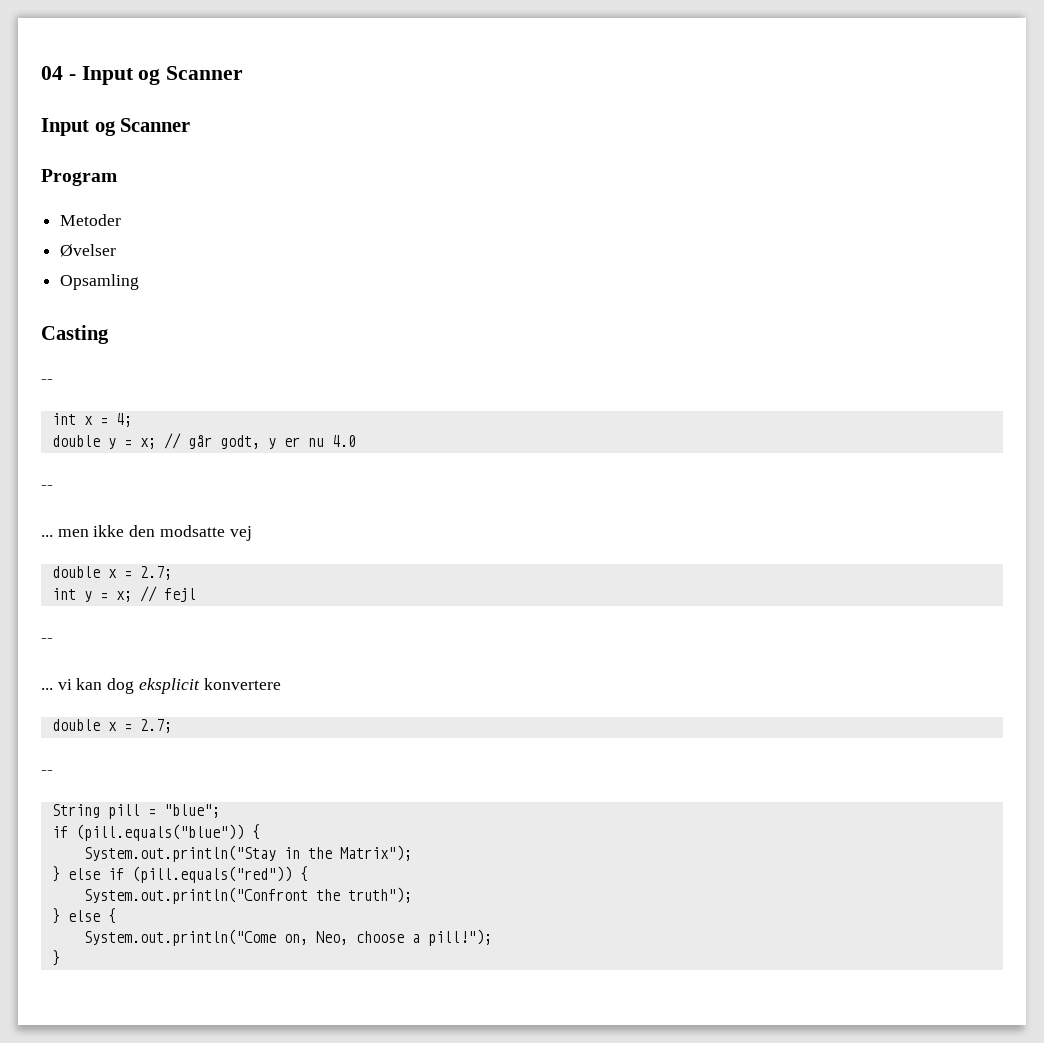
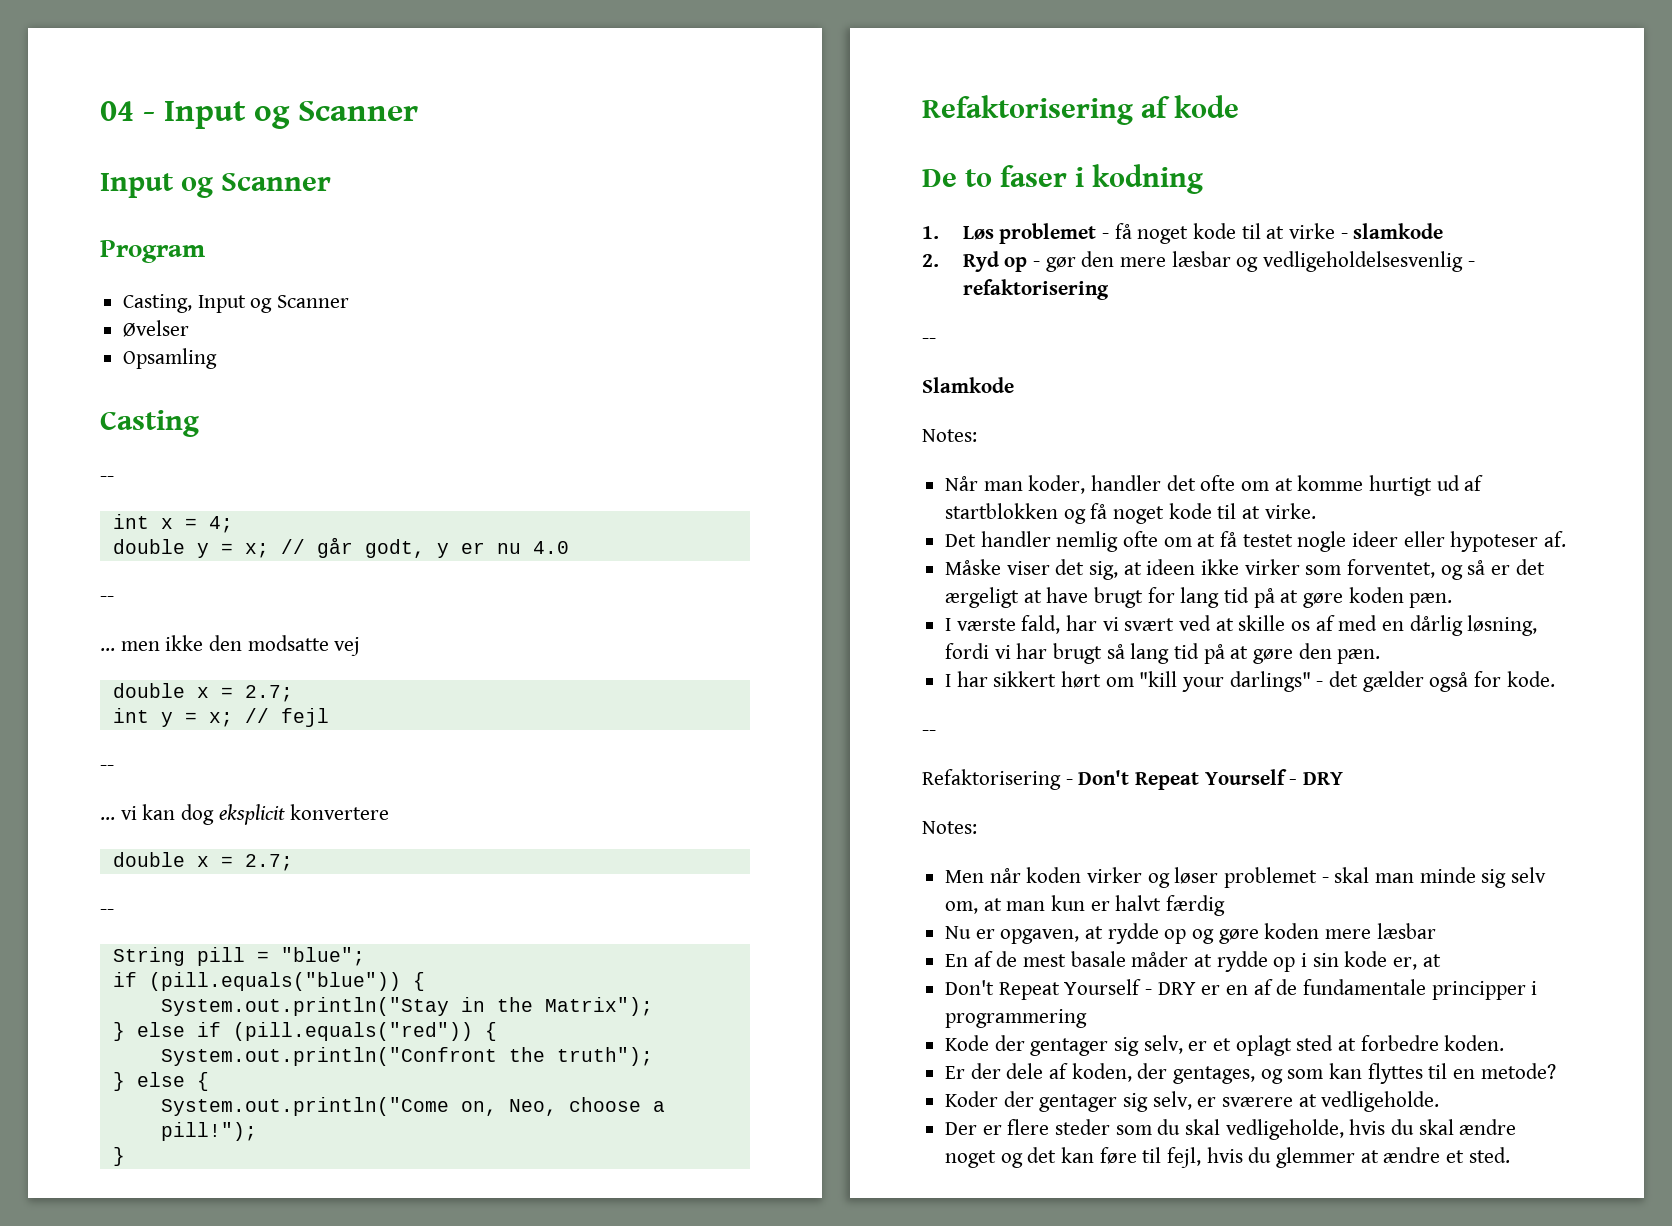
- Metoder
+ Casting, Input og Scanner
+ Refaktorisering af kode
+ De to faser i kodning
+ 1. Løs problemet - få noget kode til at virke - slamkode
+ 2. Ryd op - gør den mere læsbar og vedligeholdelsesvenlig - refaktorisering
+ --
+ Slamkode
+ Notes:
+ Når man koder, handler det ofte om at komme hurtigt ud af startblokken og få noget kode til at virke.
+ Det handler nemlig ofte om at få testet nogle ideer eller hypoteser af.
+ Måske viser det sig, at ideen ikke virker som forventet, og så er det ærgeligt at have brugt for lang tid på at gøre koden pæn.
+ I værste fald, har vi svært ved at skille os af med en dårlig løsning, fordi vi har brugt så lang tid på at gøre den pæn.
+ I har sikkert hørt om "kill your darlings" - det gælder også for kode.
+ --
+ Refaktorisering - Don't Repeat Yourself - DRY
+ Notes:
+ Men når koden virker og løser problemet - skal man minde sig selv om, at man kun er halvt færdig
+ Nu er opgaven, at rydde op og gøre koden mere læsbar
+ En af de mest basale måder at rydde op i sin kode er, at
+ Don't Repeat Yourself - DRY er en af de fundamentale principper i programmering
+ Kode der gentager sig selv, er et oplagt sted at forbedre koden.
+ Er der dele af koden, der gentages, og som kan flyttes til en metode?
+ Koder der gentager sig selv, er sværere at vedligeholde.
+ Der er flere steder som du skal vedligeholde, hvis du skal ændre noget og det kan føre til fejl, hvis du glemmer at ændre et sted.

